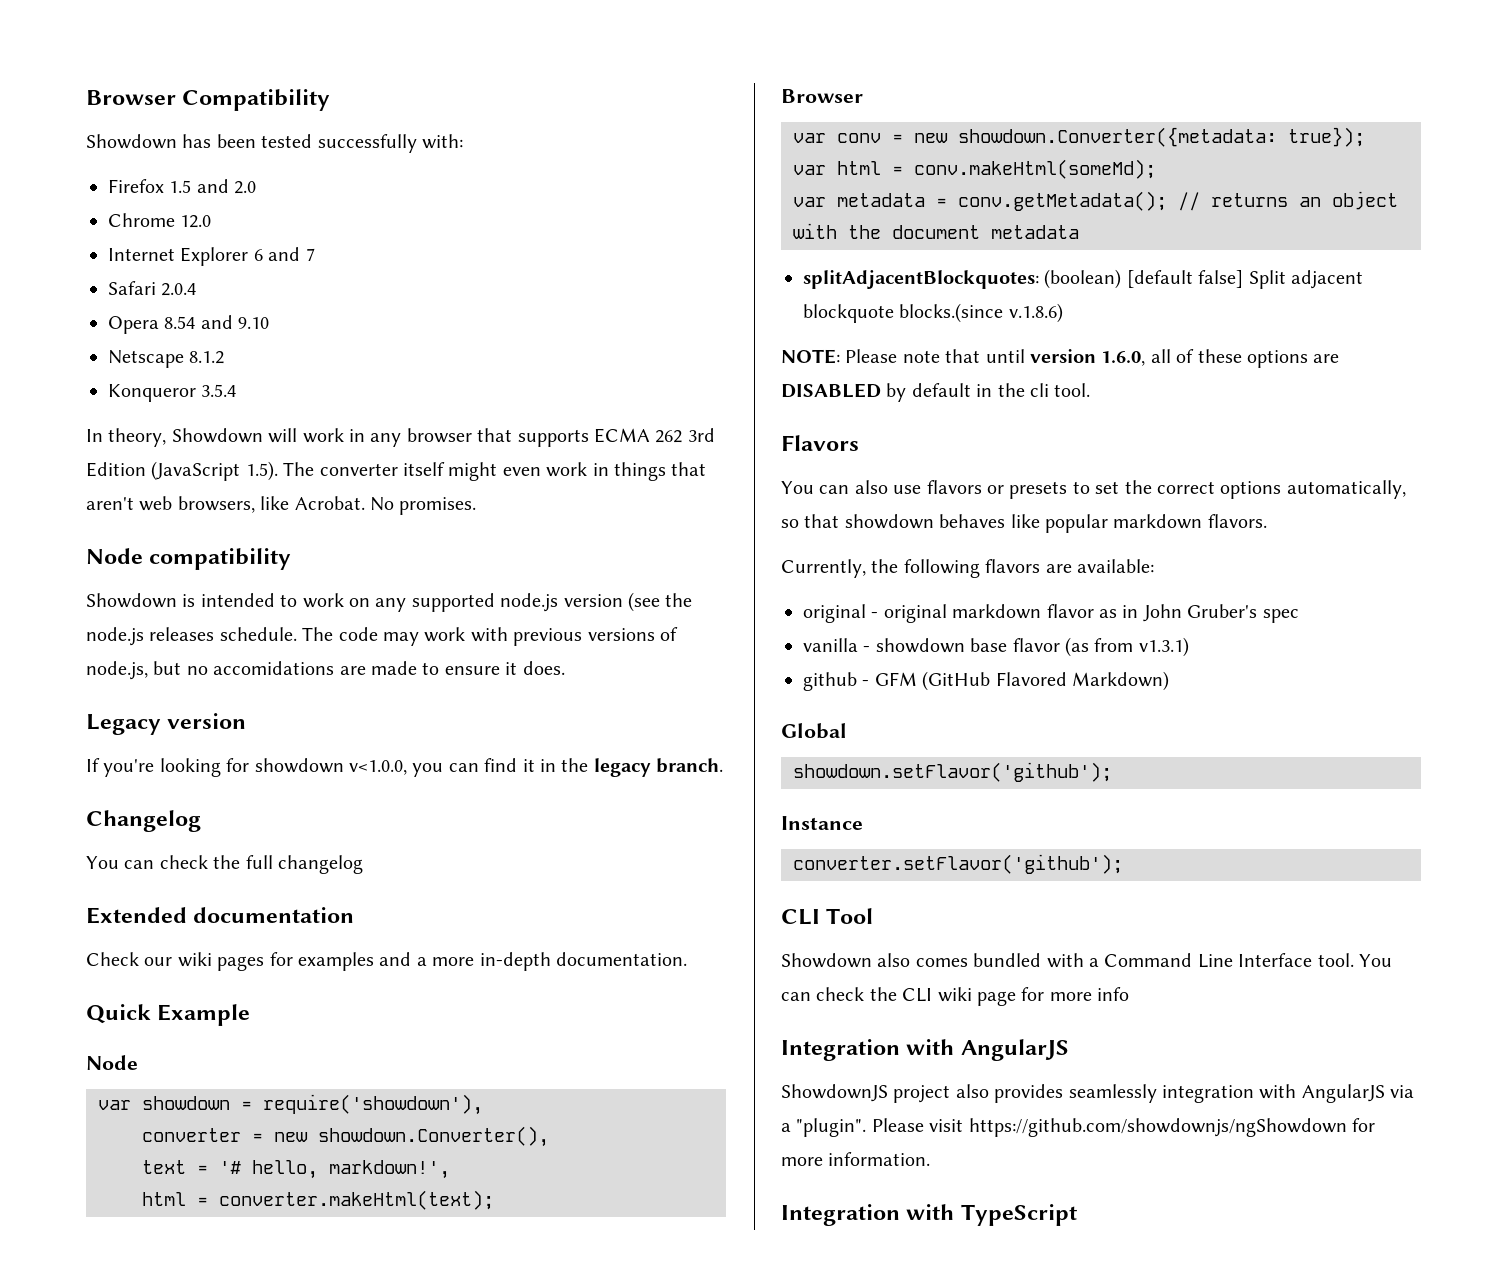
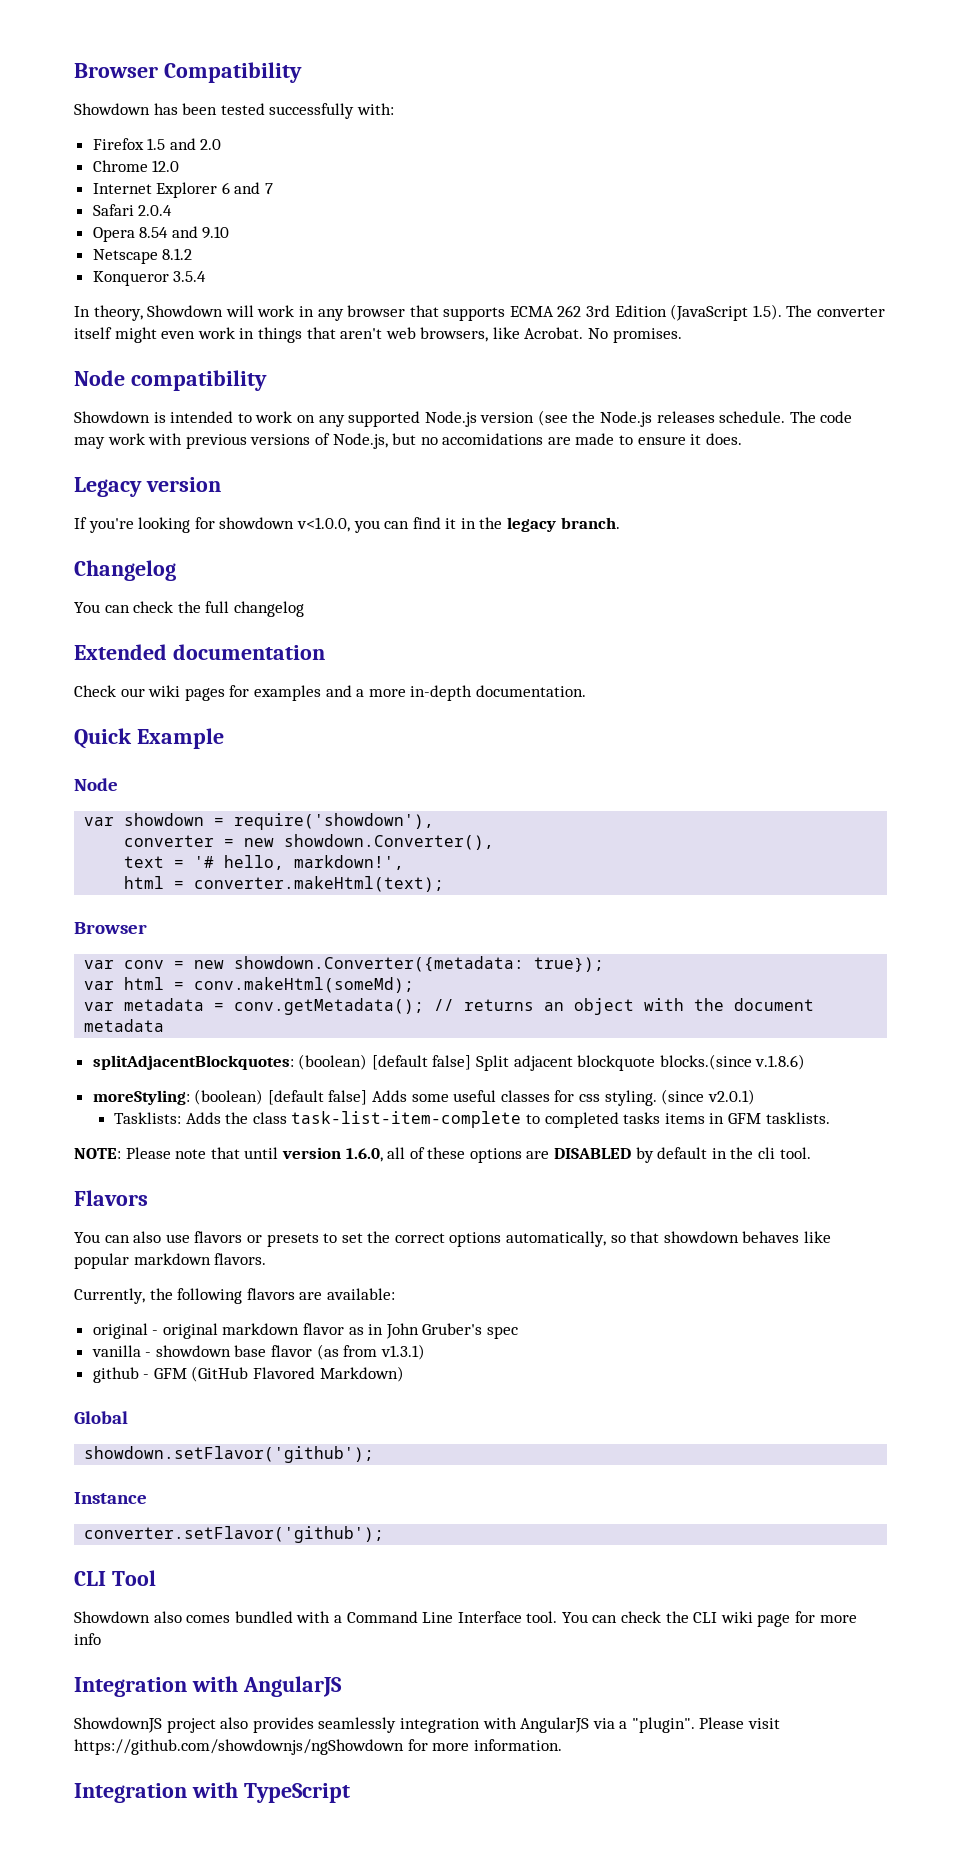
- Showdown is intended to work on any supported node.js version (see the node.js releases schedule.
+ Showdown is intended to work on any supported Node.js version (see the Node.js releases schedule.
- The code may work with previous versions of node.js, but no accomidations are made to ensure it does.
+ The code may work with previous versions of Node.js, but no accomidations are made to ensure it does.
+ moreStyling: (boolean) [default false] Adds some useful classes for css styling. (since v2.0.1)
+ Tasklists: Adds the class task-list-item-complete to completed tasks items in GFM tasklists.

